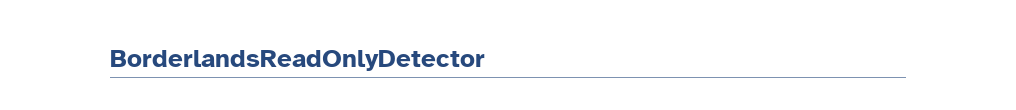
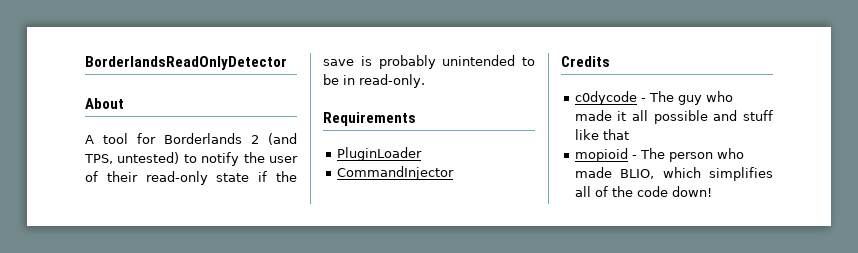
+ About
+ A tool for Borderlands 2 (and TPS, untested) to notify the user of their read-only state if the save is probably unintended to be in read-only.
+ Requirements
+ PluginLoader
+ CommandInjector
+ Credits
+ c0dycode - The guy who made it all possible and stuff like that
+ mopioid - The person who made BLIO, which simplifies all of the code down!

